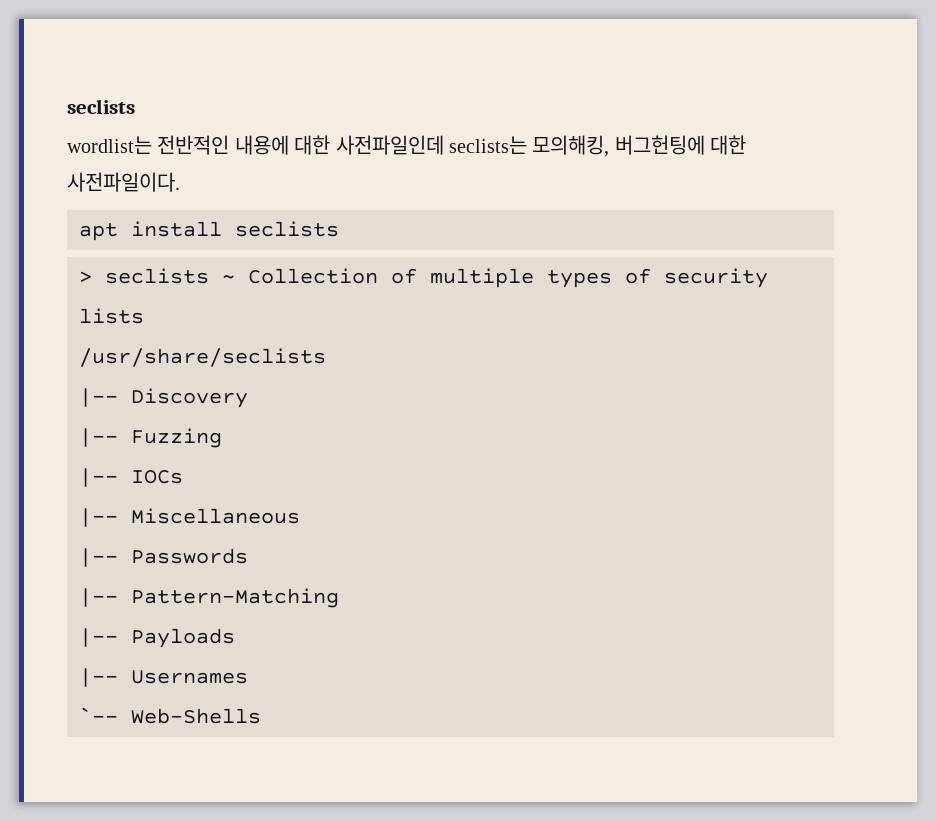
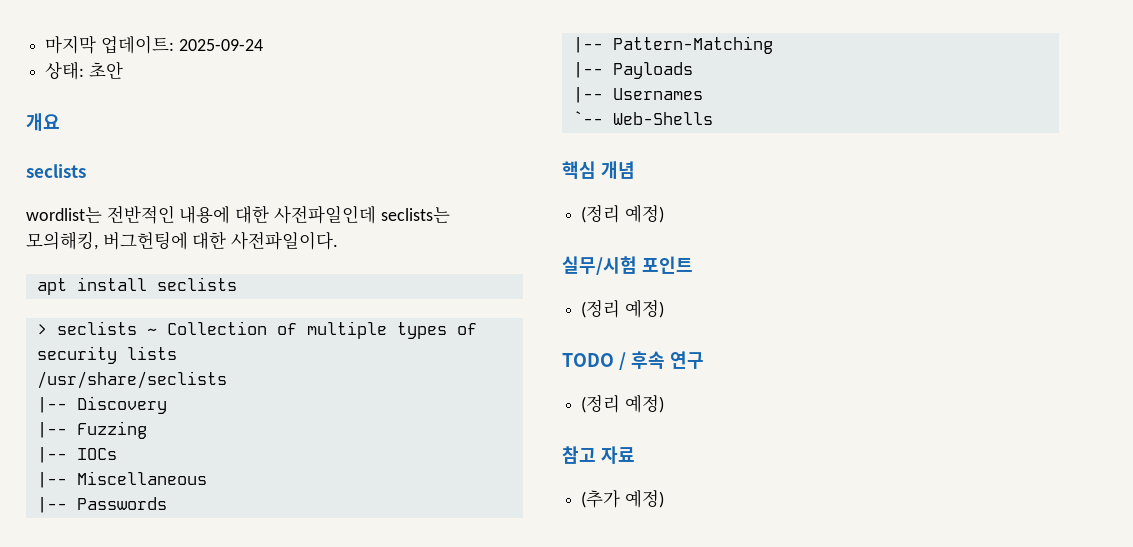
+ 마지막 업데이트: 2025-09-24
+ 상태: 초안
+ 개요
+ 핵심 개념
+ (정리 예정)
+ 실무/시험 포인트
+ (정리 예정)
+ TODO / 후속 연구
+ (정리 예정)
+ 참고 자료
+ (추가 예정)

